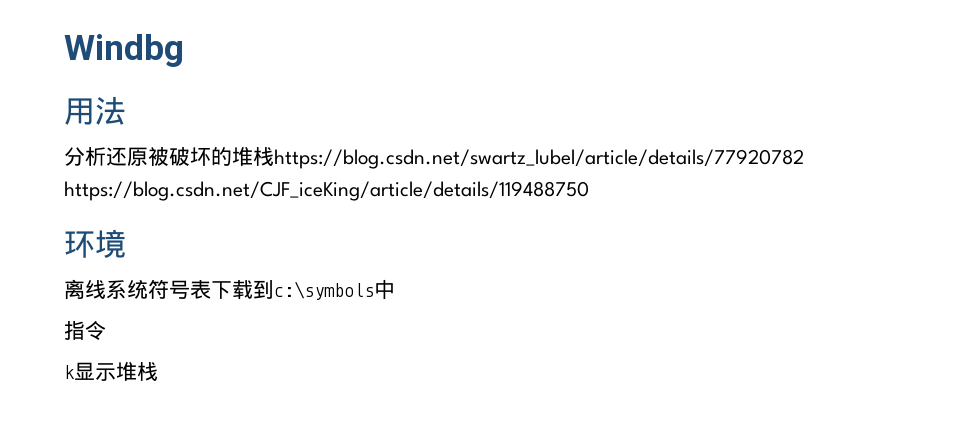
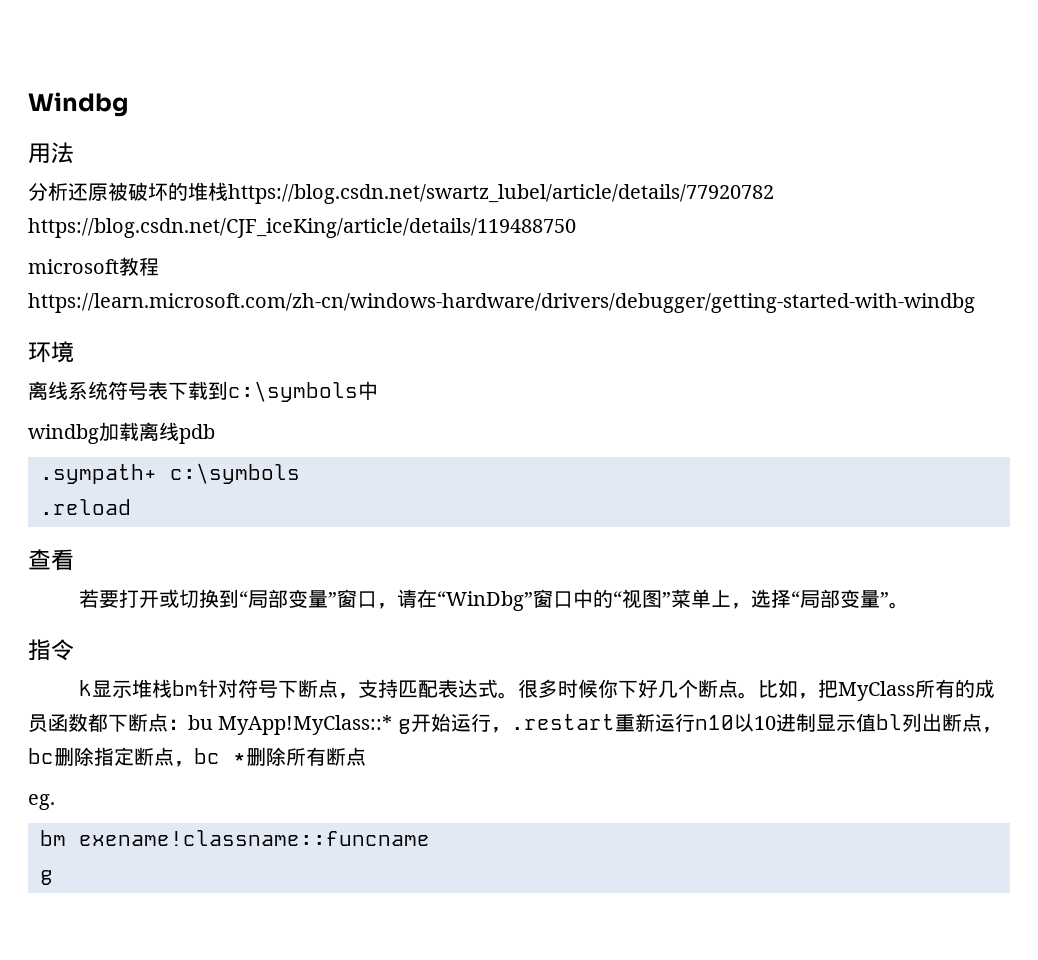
+ microsoft教程https://learn.microsoft.com/zh-cn/windows-hardware/drivers/debugger/getting-started-with-windbg
+ windbg加载离线pdb
+ .sympath+ c:\symbols
+ .reload
+ 查看
+ 若要打开或切换到“局部变量”窗口，请在“WinDbg”窗口中的“视图”菜单上，选择“局部变量”。
  指令
- k显示堆栈
+ k显示堆栈bm针对符号下断点，支持匹配表达式。很多时候你下好几个断点。比如，把MyClass所有的成员函数都下断点：bu MyApp!MyClass::* g开始运行，.restart重新运行n10以10进制显示值bl列出断点，bc删除指定断点，bc *删除所有断点
+ eg.
+ bm exename!classname::funcname
+ g

